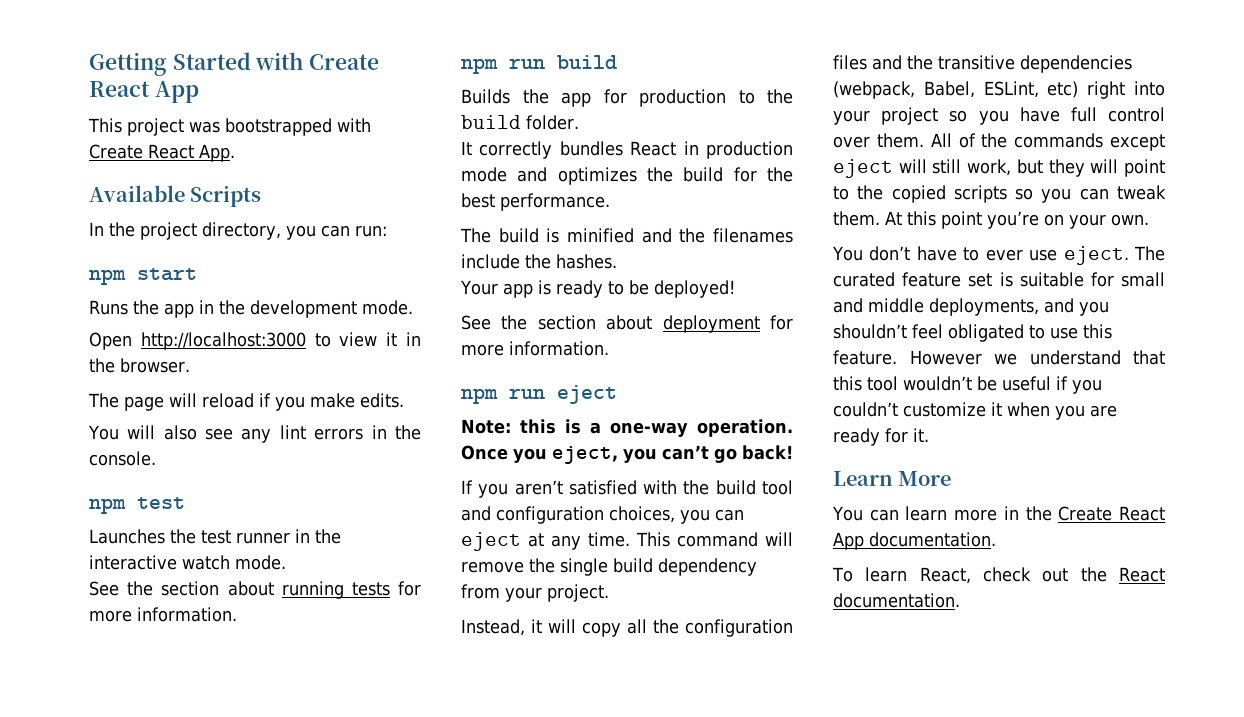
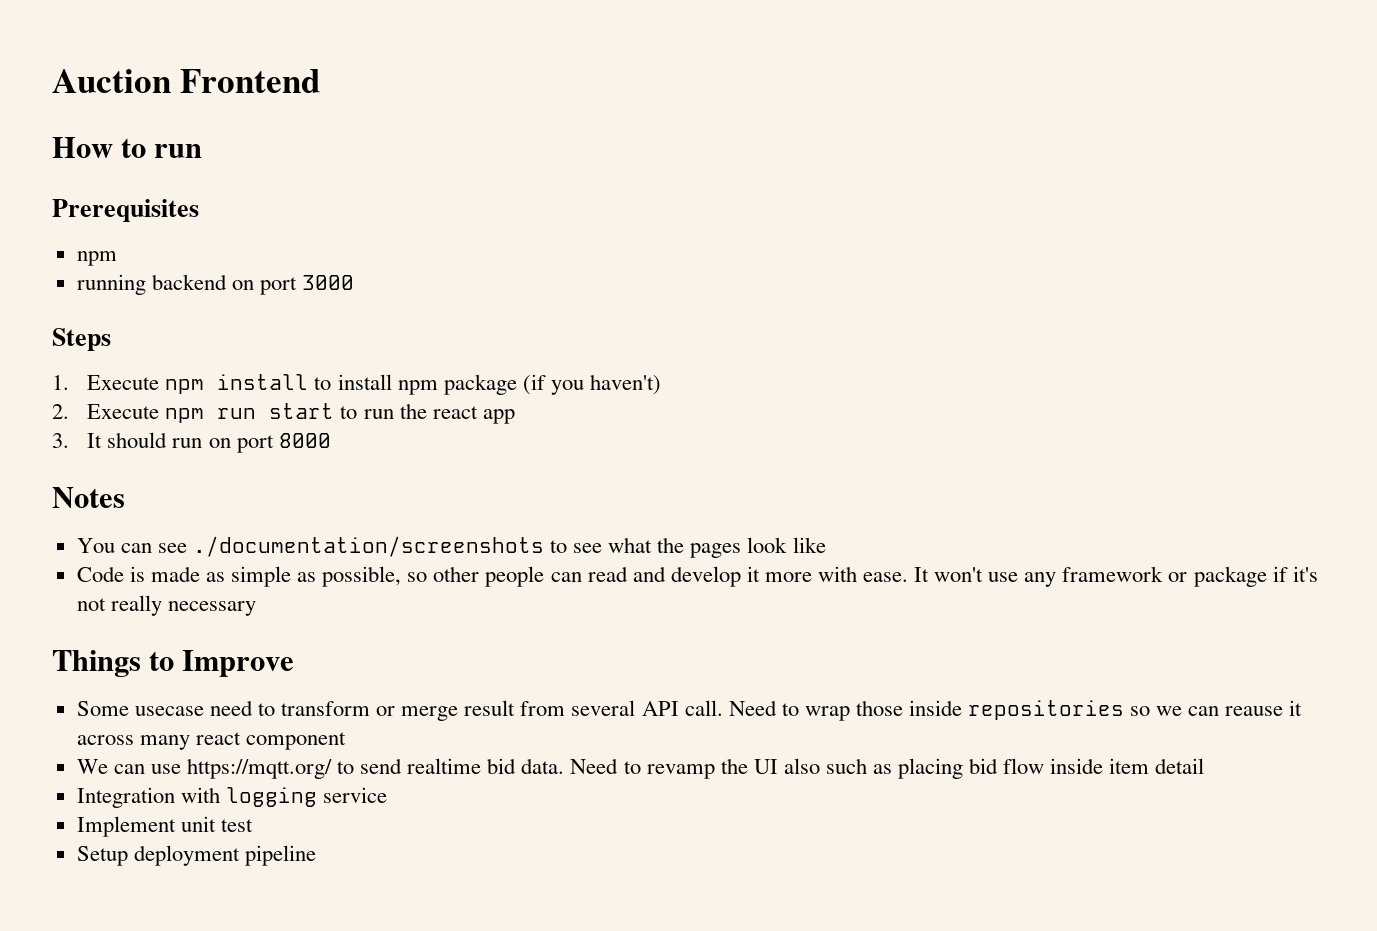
- Getting Started with Create React App
- This project was bootstrapped with Create React App.
- Available Scripts
- In the project directory, you can run:
- npm start
- Runs the app in the development mode.
- Open http://localhost:3000 to view it in the browser.
- The page will reload if you make edits.
- You will also see any lint errors in the console.
- npm test
- Launches the test runner in the interactive watch mode.
- See the section about running tests for more information.
- npm run build
- Builds the app for production to the build folder.
- It correctly bundles React in production mode and optimizes the build for the best performance.
- The build is minified and the filenames include the hashes.
- Your app is ready to be deployed!
- See the section about deployment for more information.
- npm run eject
- Note: this is a one-way operation. Once you eject, you can’t go back!
- If you aren’t satisfied with the build tool and configuration choices, you can eject at any time. This command will remove the single build dependency from your project.
- Instead, it will copy all the configuration files and the transitive dependencies (webpack, Babel, ESLint, etc) right into your project so you have full control over them. All of the commands except eject will still work, but they will point to the copied scripts so you can tweak them. At this point you’re on your own.
- You don’t have to ever use eject. The curated feature set is suitable for small and middle deployments, and you shouldn’t feel obligated to use this feature. However we understand that this tool wouldn’t be useful if you couldn’t customize it when you are ready for it.
- Learn More
- You can learn more in the Create React App documentation.
- To learn React, check out the React documentation.
+ Auction Frontend
+ How to run
+ Prerequisites
+ npm
+ running backend on port 3000
+ Steps
+ 1. Execute npm install to install npm package (if you haven't)
+ 2. Execute npm run start to run the react app
+ 3. It should run on port 8000
+ Notes
+ You can see ./documentation/screenshots to see what the pages look like
+ Code is made as simple as possible, so other people can read and develop it more with ease. It won't use any framework or package if it's not really necessary
+ Things to Improve
+ Some usecase need to transform or merge result from several API call. Need to wrap those inside repositories so we can reause it across many react component
+ We can use https://mqtt.org/ to send realtime bid data. Need to revamp the UI also such as placing bid flow inside item detail
+ Integration with logging service
+ Implement unit test
+ Setup deployment pipeline

